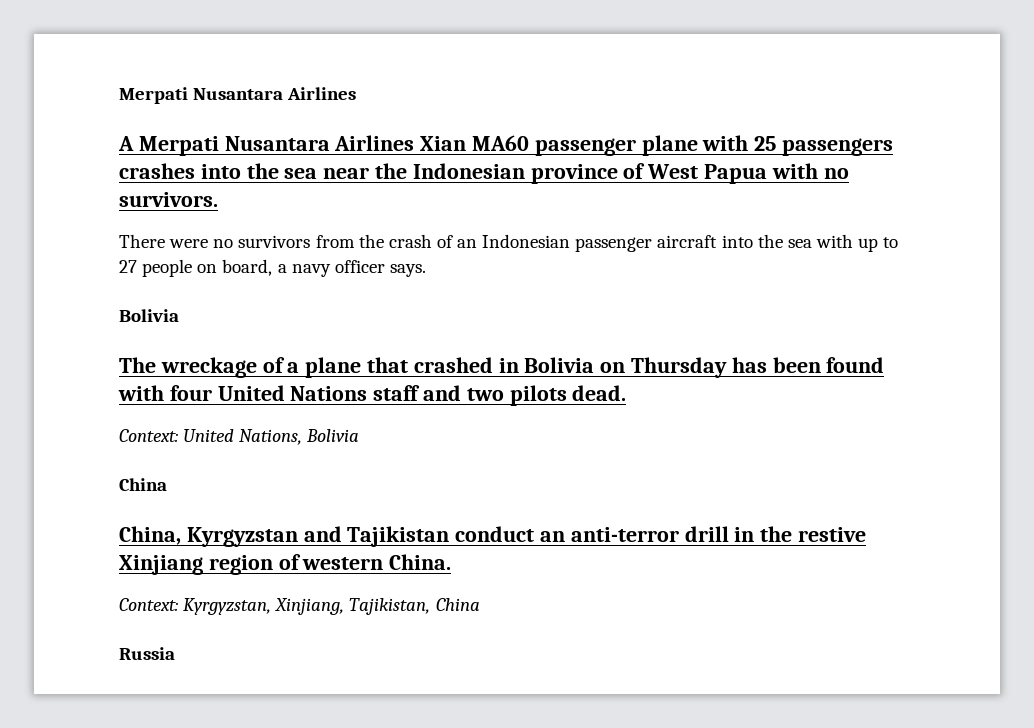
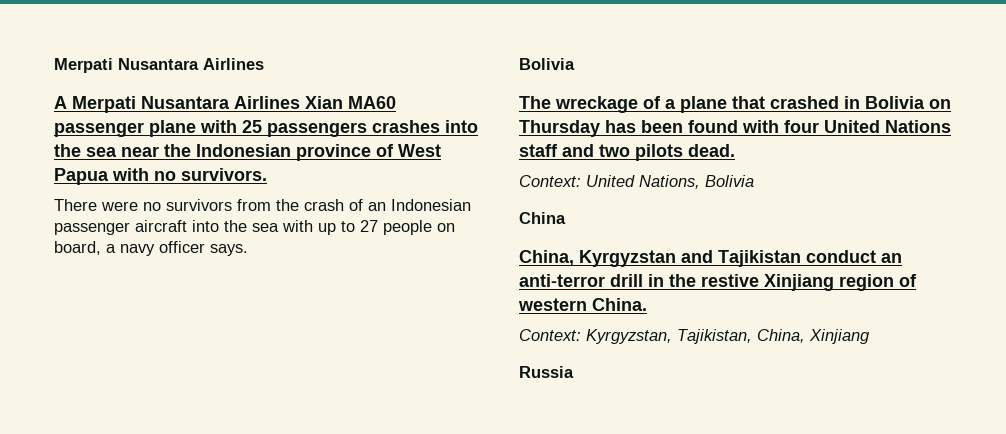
- Context: Kyrgyzstan, Xinjiang, Tajikistan, China
+ Context: Kyrgyzstan, Tajikistan, China, Xinjiang

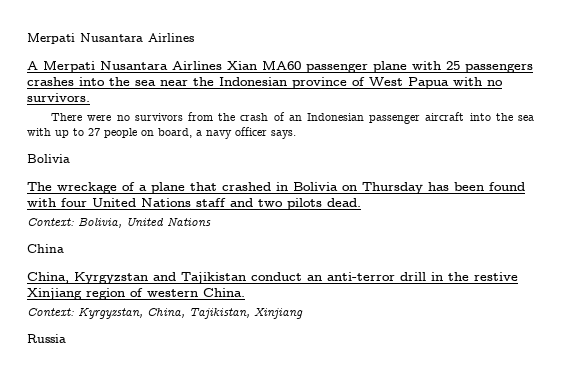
- Context: United Nations, Bolivia
+ Context: Bolivia, United Nations
- Context: Kyrgyzstan, Tajikistan, China, Xinjiang
+ Context: Kyrgyzstan, China, Tajikistan, Xinjiang

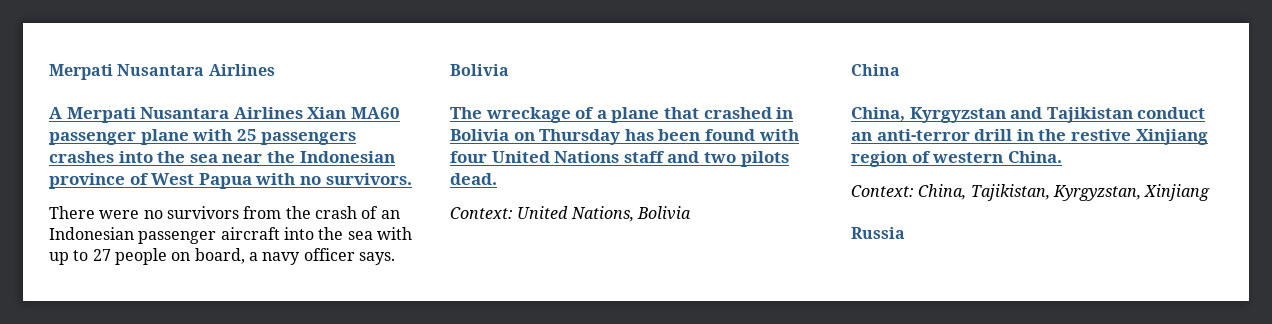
- Context: Bolivia, United Nations
+ Context: United Nations, Bolivia
- Context: Kyrgyzstan, China, Tajikistan, Xinjiang
+ Context: China, Tajikistan, Kyrgyzstan, Xinjiang

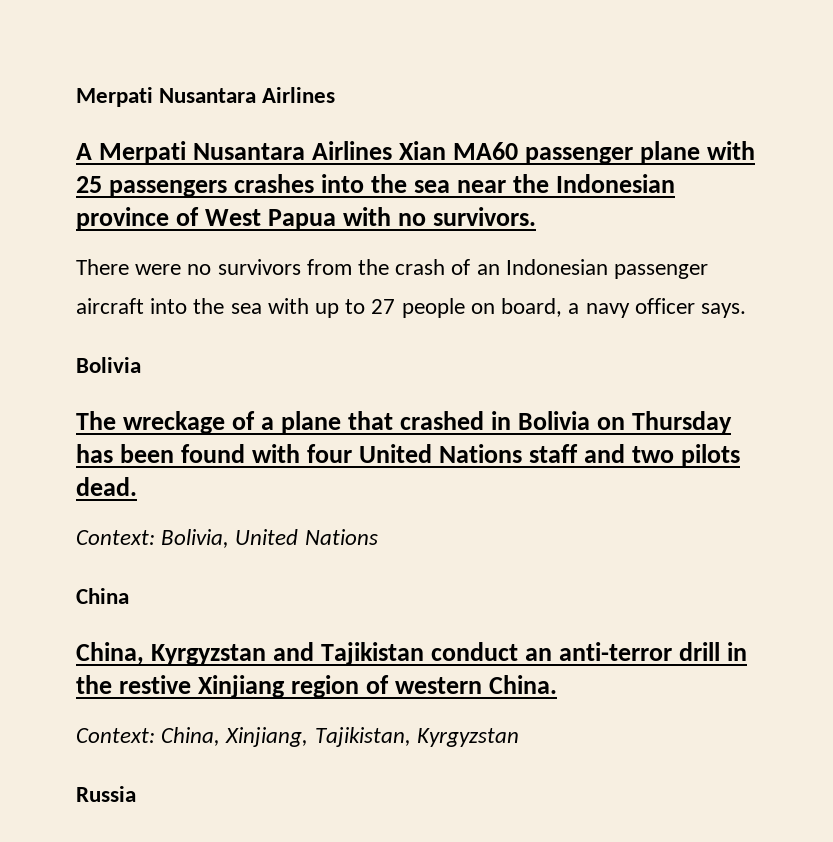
- Context: United Nations, Bolivia
+ Context: Bolivia, United Nations
- Context: China, Tajikistan, Kyrgyzstan, Xinjiang
+ Context: China, Xinjiang, Tajikistan, Kyrgyzstan

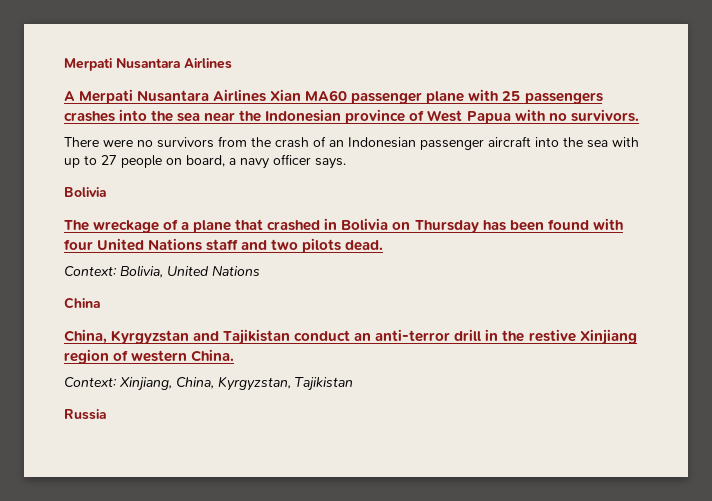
- Context: China, Xinjiang, Tajikistan, Kyrgyzstan
+ Context: Xinjiang, China, Kyrgyzstan, Tajikistan

